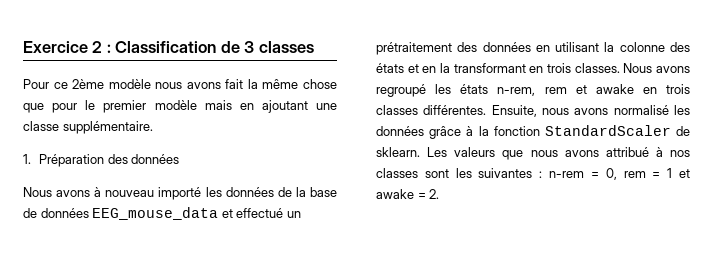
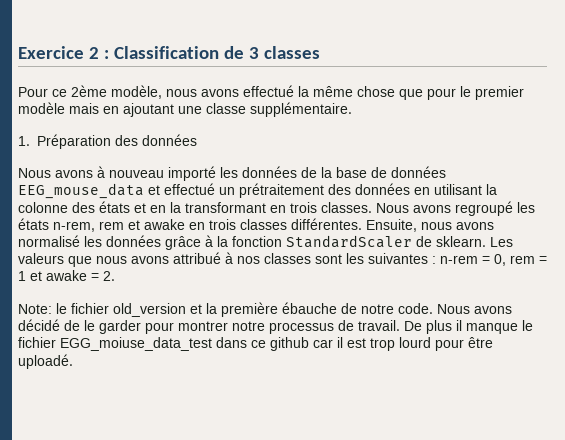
- Pour ce 2ème modèle nous avons fait la même chose que pour le premier modèle mais en ajoutant une classe supplémentaire.
+ Pour ce 2ème modèle, nous avons effectué la même chose que pour le premier modèle mais en ajoutant une classe supplémentaire.
+ Note: le fichier old_version et la première ébauche de notre code. Nous avons décidé de le garder pour montrer notre processus de travail. De plus il manque le fichier EGG_moiuse_data_test dans ce github car il est trop lourd pour être uploadé.

